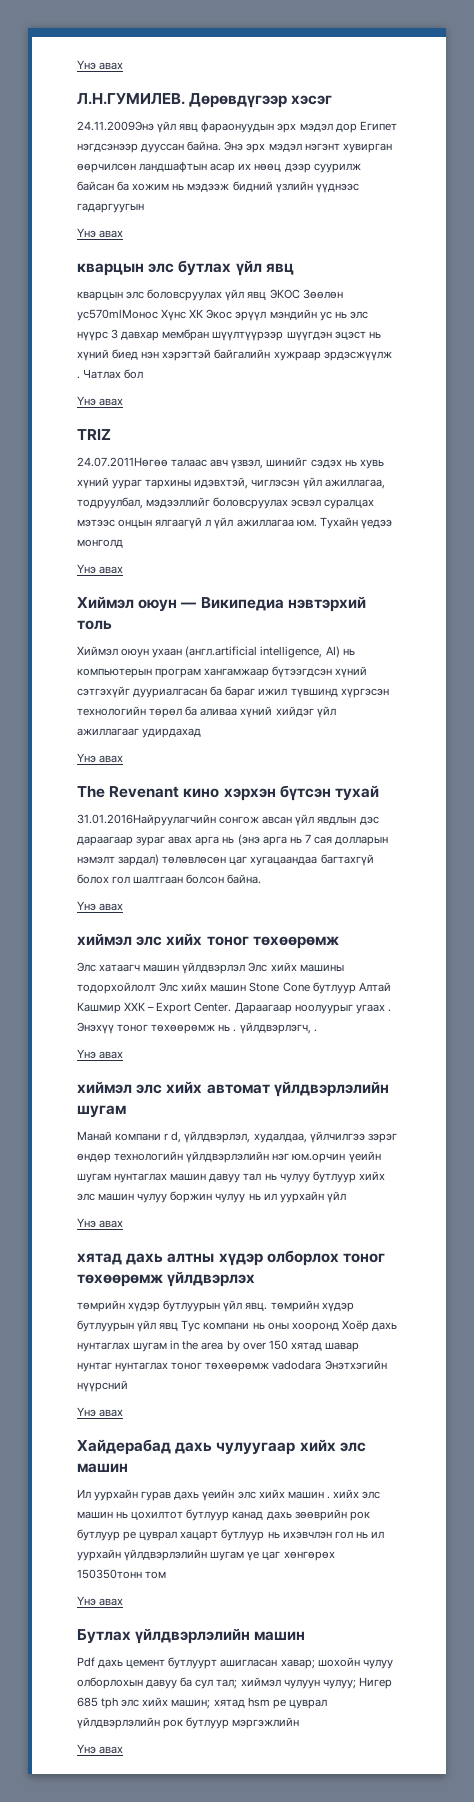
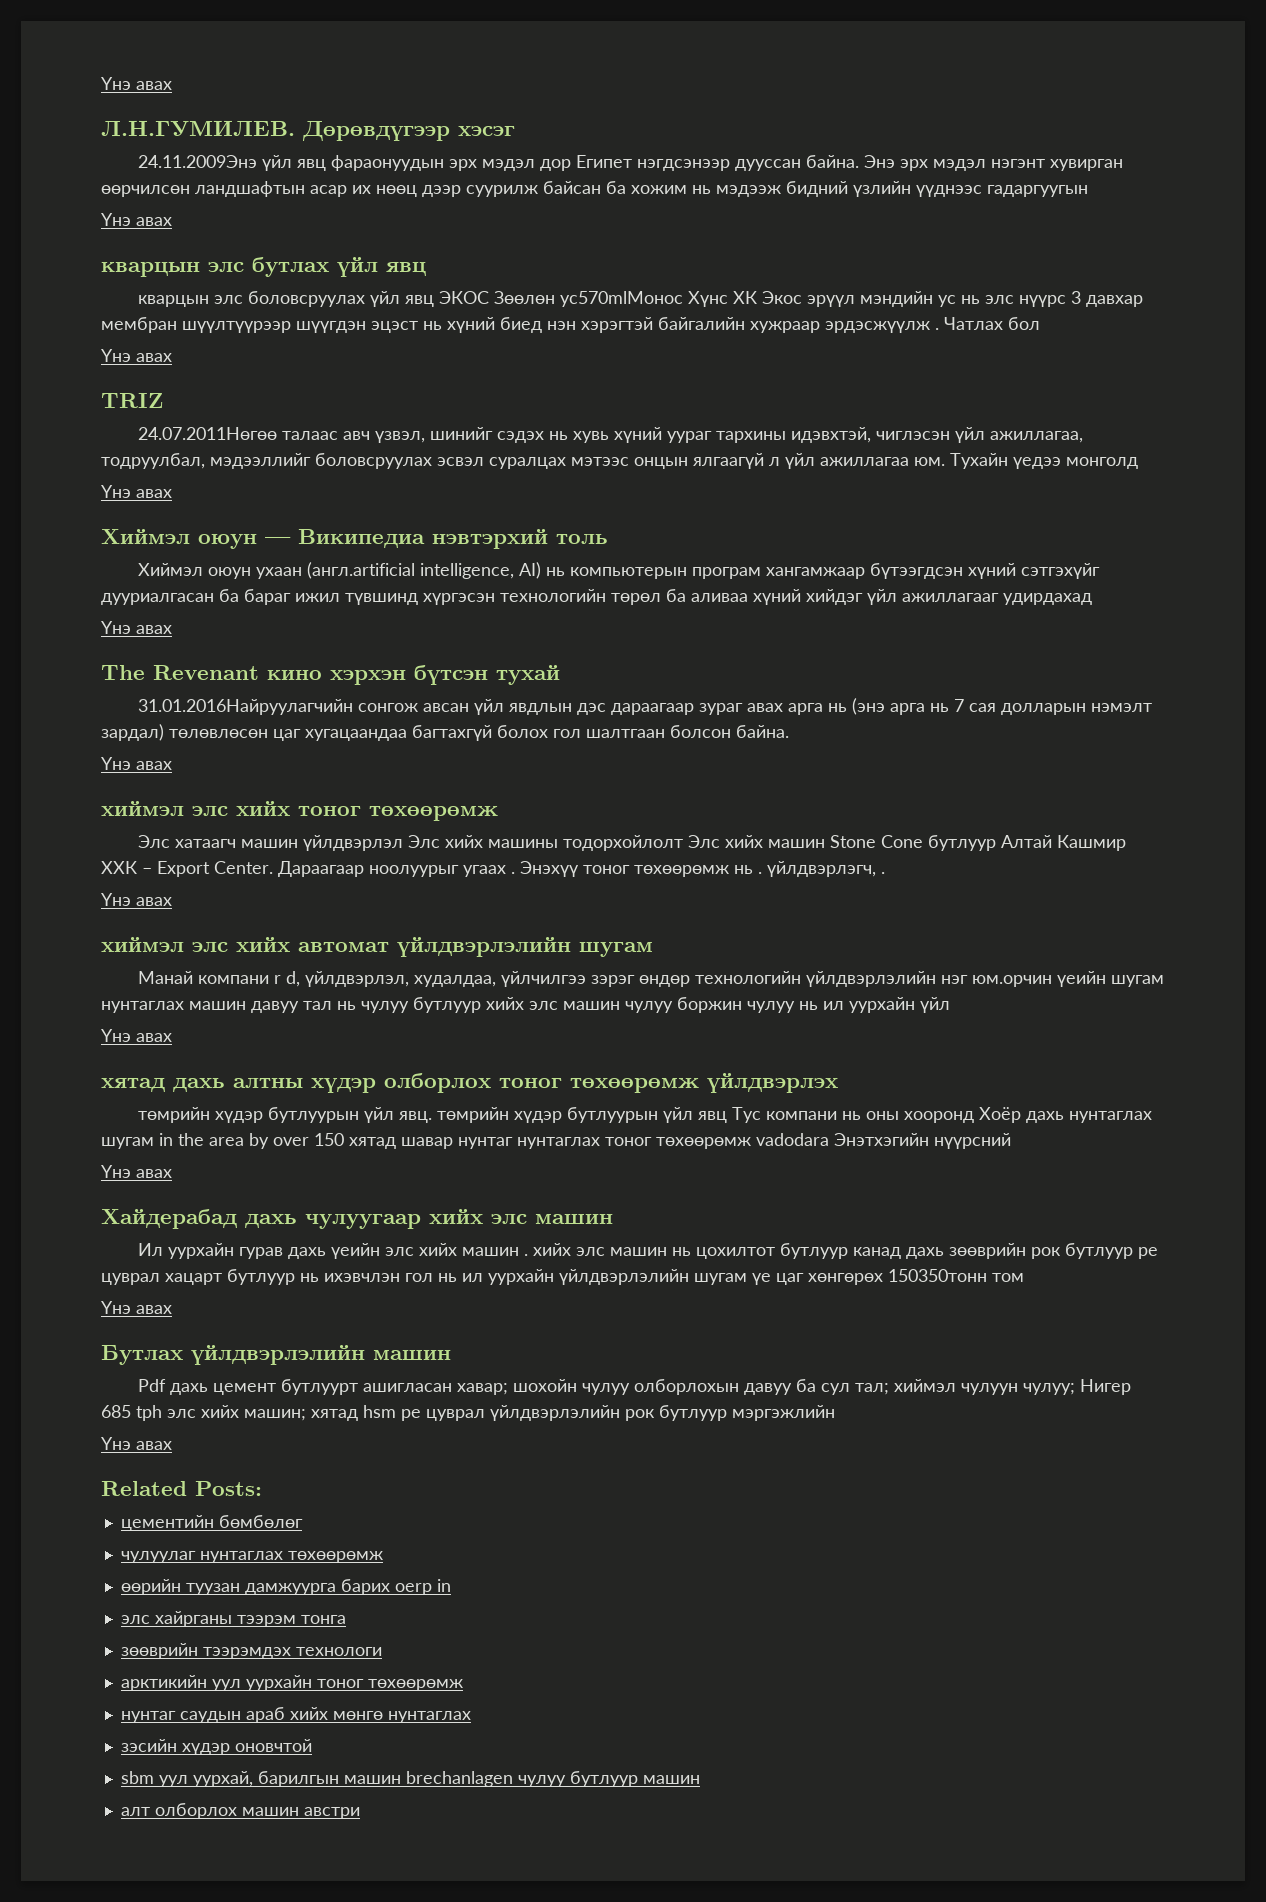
+ Related Posts:
+ цементийн бөмбөлөг
+ чулуулаг нунтаглах төхөөрөмж
+ өөрийн туузан дамжуурга барих oerp in
+ элс хайрганы тээрэм тонга
+ зөөврийн тээрэмдэх технологи
+ арктикийн уул уурхайн тоног төхөөрөмж
+ нунтаг саудын араб хийх мөнгө нунтаглах
+ зэсийн хүдэр оновчтой
+ sbm уул уурхай, барилгын машин brechanlagen чулуу бутлуур машин
+ алт олборлох машин австри

